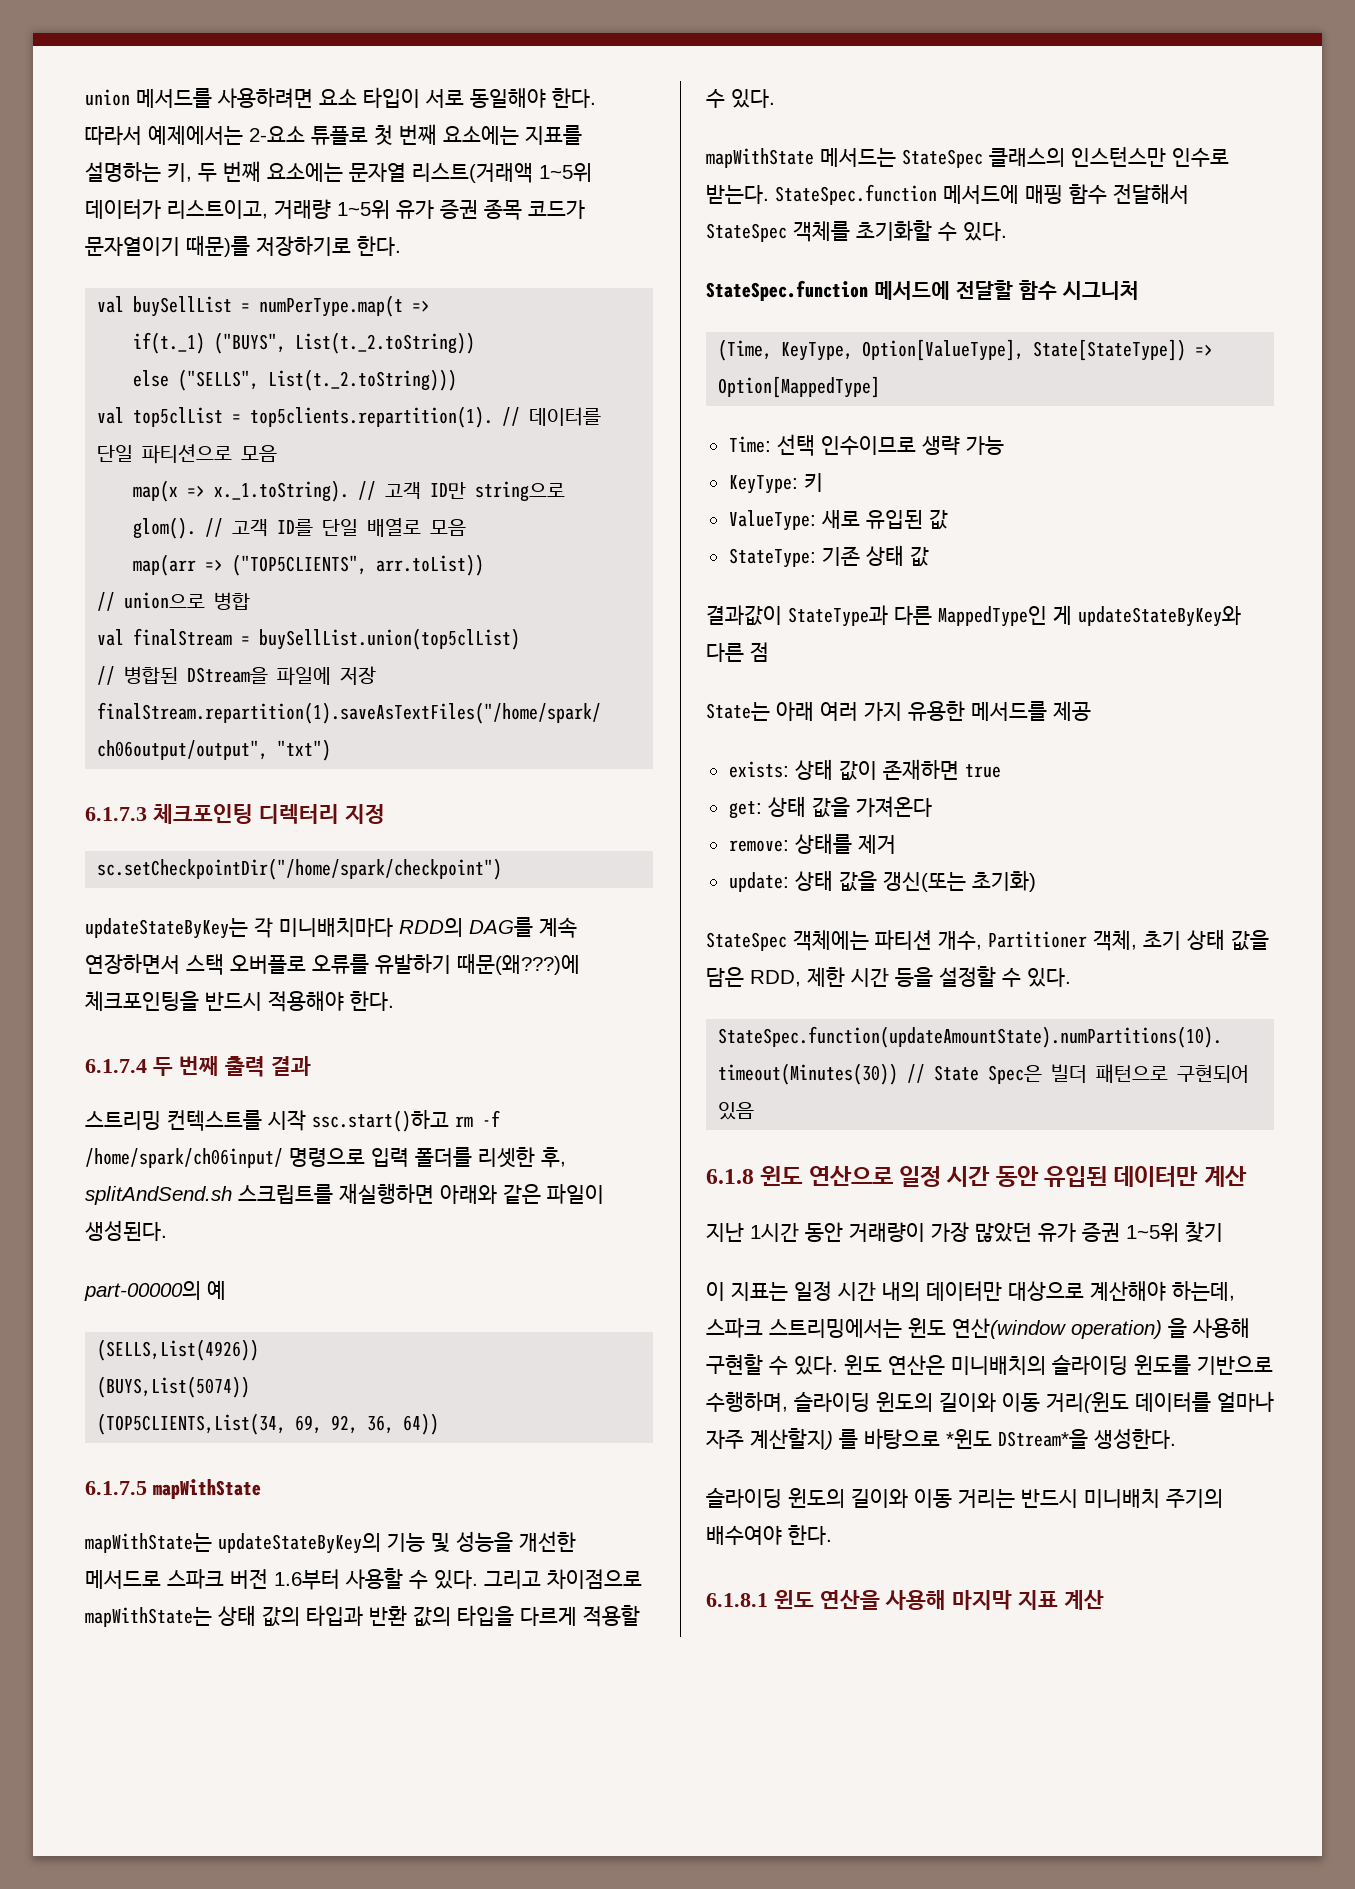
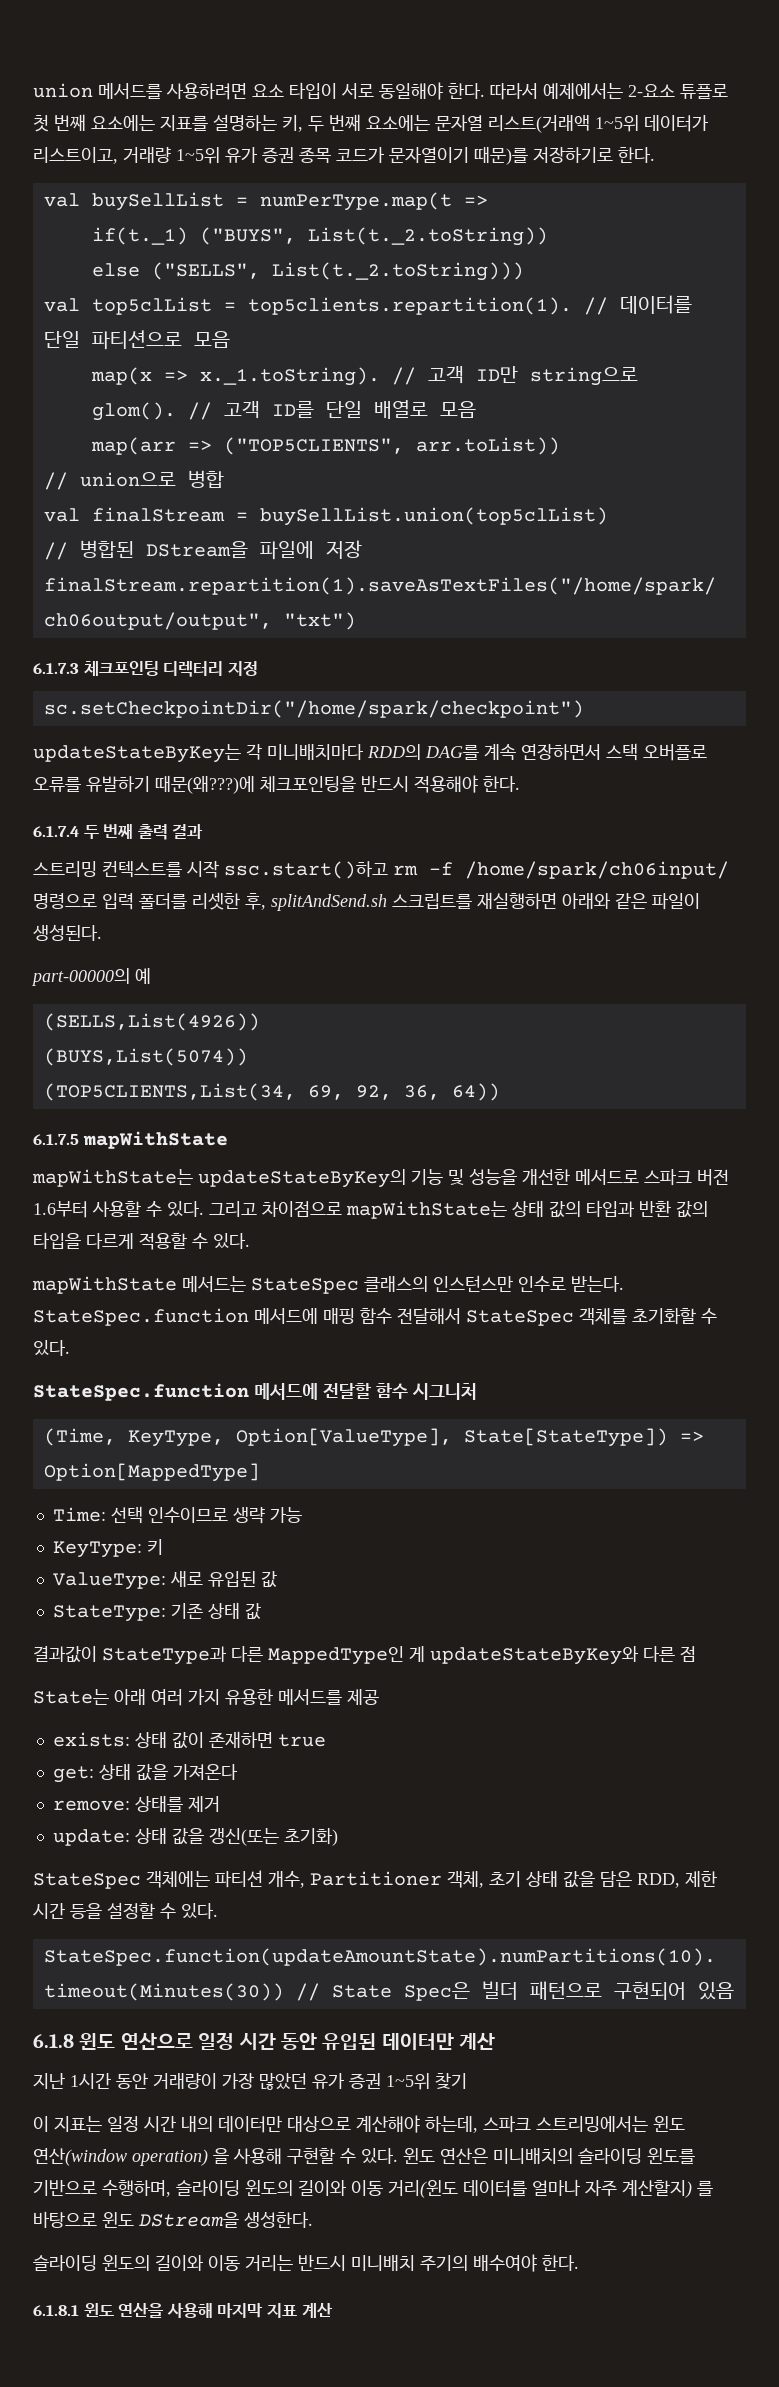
- 윈도 연산은 미니배치의 슬라이딩 윈도를 기반으로 수행하며, 슬라이딩 윈도의 길이와 이동 거리(윈도 데이터를 얼마나 자주 계산할지) 를 바탕으로 *윈도 DStream*을 생성한다.
+ 윈도 연산은 미니배치의 슬라이딩 윈도를 기반으로 수행하며, 슬라이딩 윈도의 길이와 이동 거리(윈도 데이터를 얼마나 자주 계산할지) 를 바탕으로 윈도 DStream을 생성한다.

